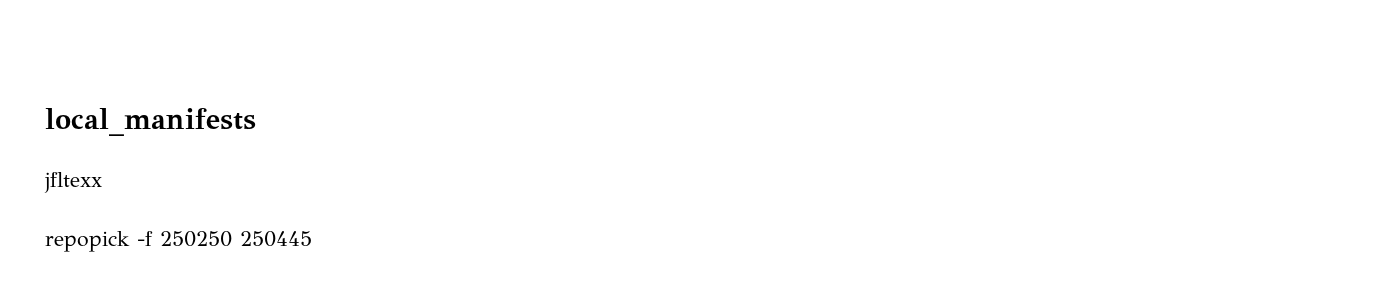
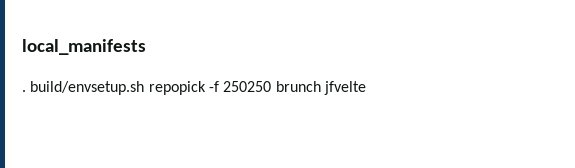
- jfltexx
- repopick -f 250250 250445
+ . build/envsetup.sh repopick -f 250250 brunch jfvelte

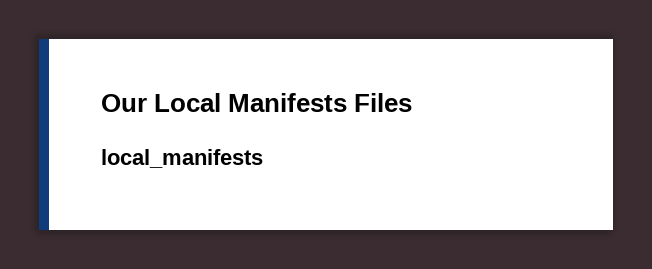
+ Our Local Manifests Files
  local_manifests
- . build/envsetup.sh repopick -f 250250 brunch jfvelte

